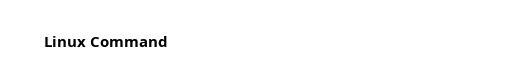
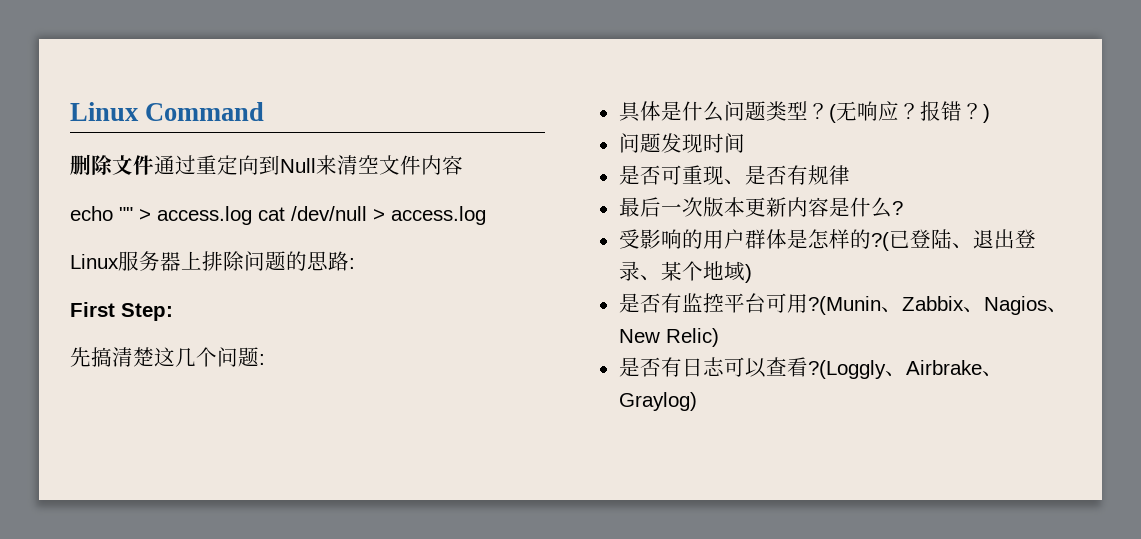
+ 删除文件通过重定向到Null来清空文件内容
+ echo "" > access.log cat /dev/null > access.log
+ Linux服务器上排除问题的思路:
+ First Step:
+ 先搞清楚这几个问题:
+ 具体是什么问题类型？(无响应？报错？)
+ 问题发现时间
+ 是否可重现、是否有规律
+ 最后一次版本更新内容是什么?
+ 受影响的用户群体是怎样的?(已登陆、退出登录、某个地域)
+ 是否有监控平台可用?(Munin、Zabbix、Nagios、New Relic)
+ 是否有日志可以查看?(Loggly、Airbrake、Graylog)

